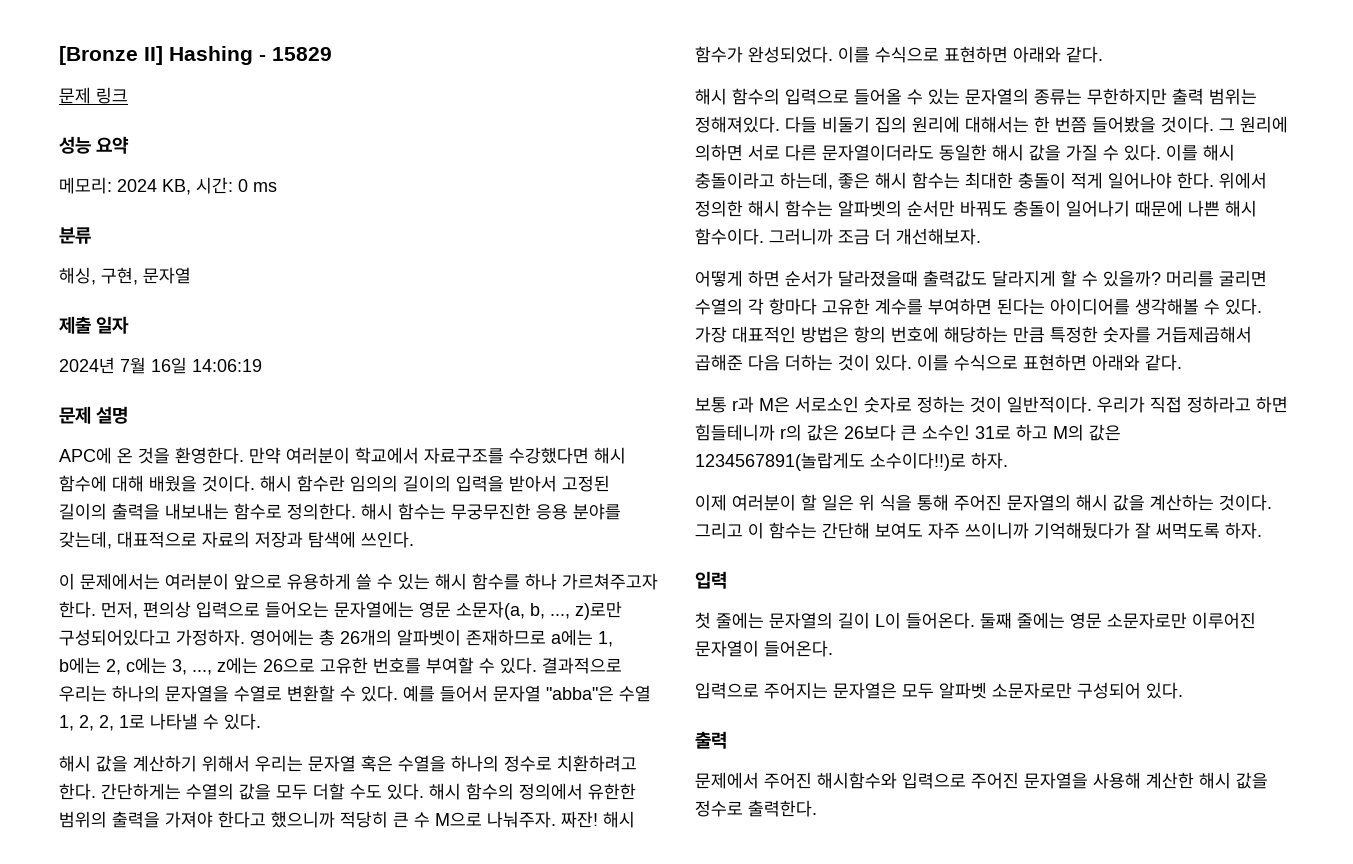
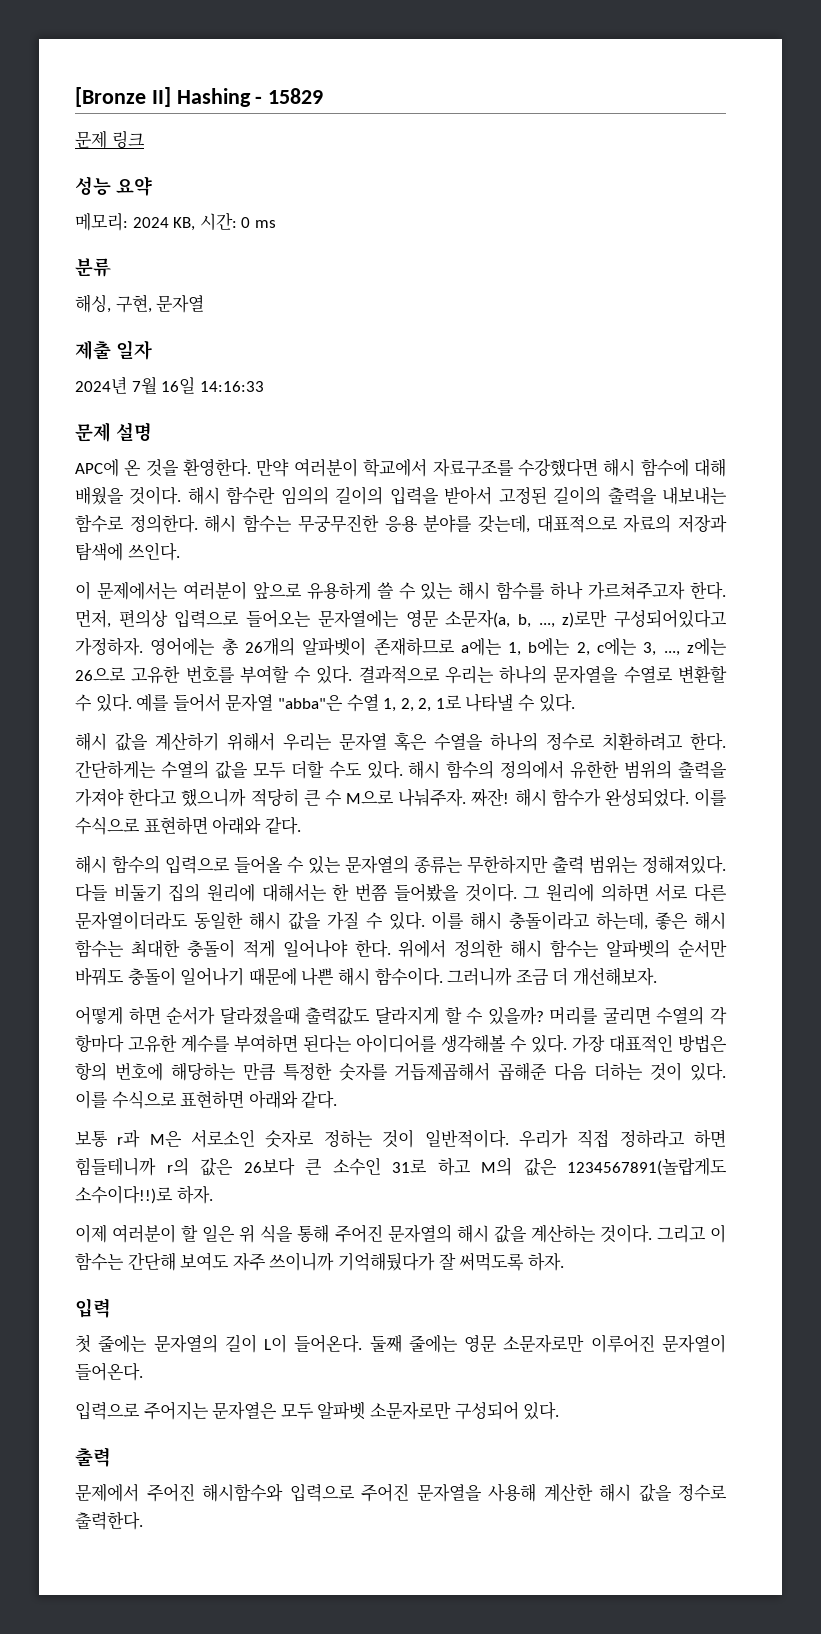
- 2024년 7월 16일 14:06:19
+ 2024년 7월 16일 14:16:33

